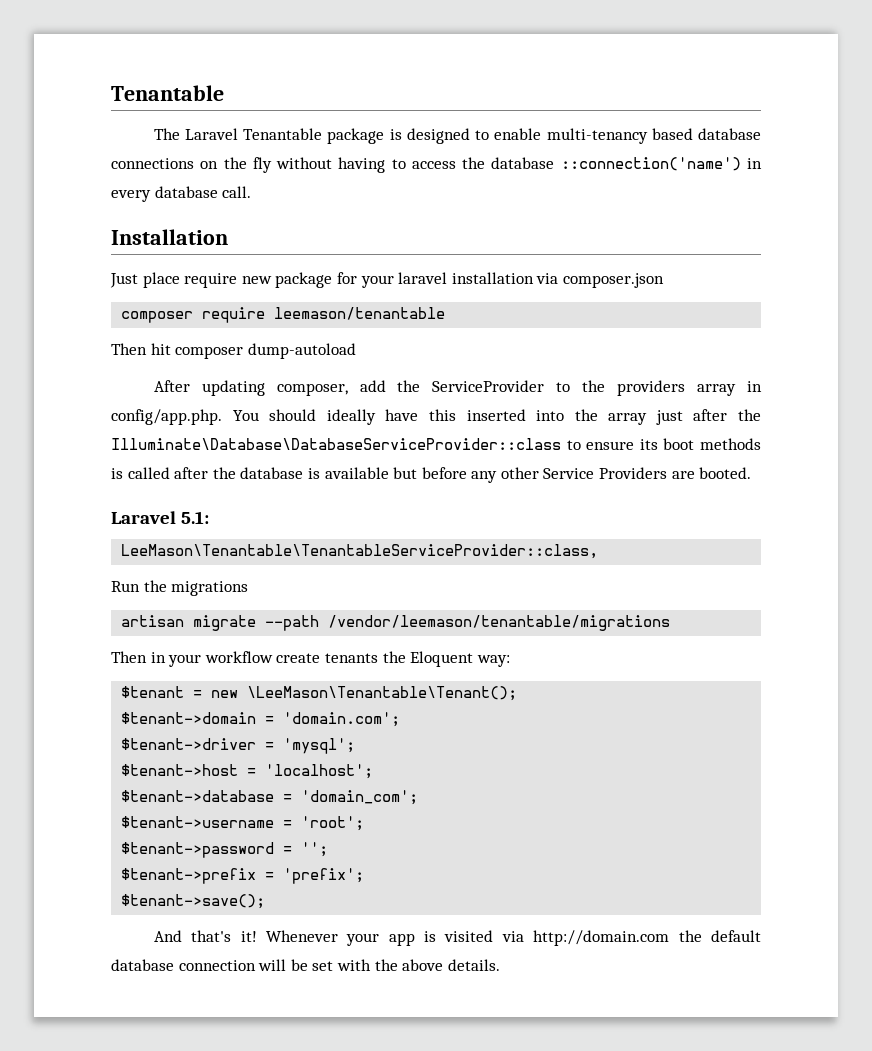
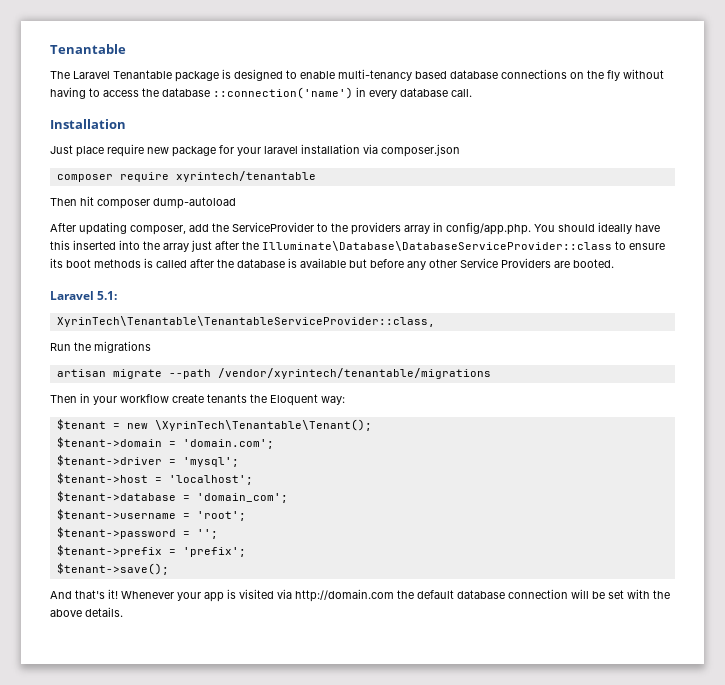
- composer require leemason/tenantable
+ composer require xyrintech/tenantable
- LeeMason\Tenantable\TenantableServiceProvider::class,
+ XyrinTech\Tenantable\TenantableServiceProvider::class,
- artisan migrate --path /vendor/leemason/tenantable/migrations
+ artisan migrate --path /vendor/xyrintech/tenantable/migrations
- $tenant = new \LeeMason\Tenantable\Tenant();
+ $tenant = new \XyrinTech\Tenantable\Tenant();

